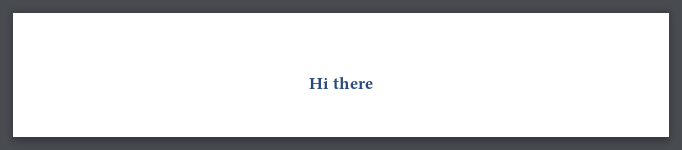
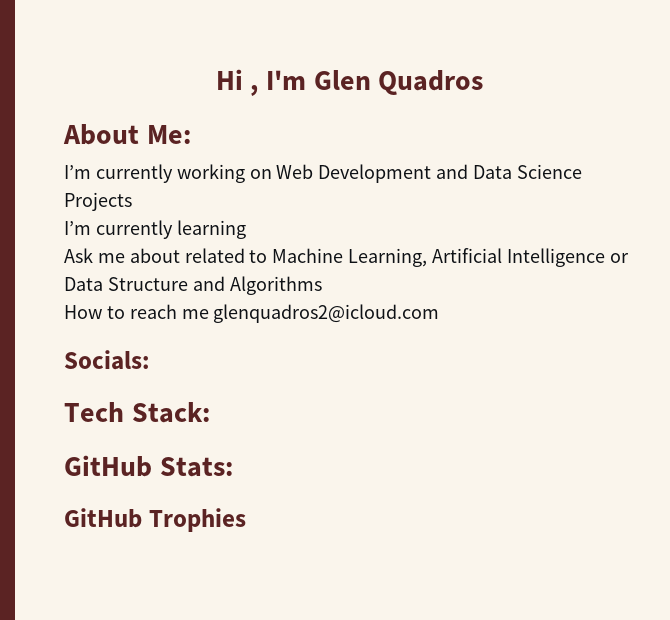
- Hi there
+ Hi , I'm Glen Quadros
+ About Me:
+ I’m currently working on Web Development and Data Science Projects
+ I’m currently learning
+ Ask me about related to Machine Learning, Artificial Intelligence or Data Structure and Algorithms
+ How to reach me glenquadros2@icloud.com
+ Socials:
+ Tech Stack:
+ GitHub Stats:
+ GitHub Trophies

